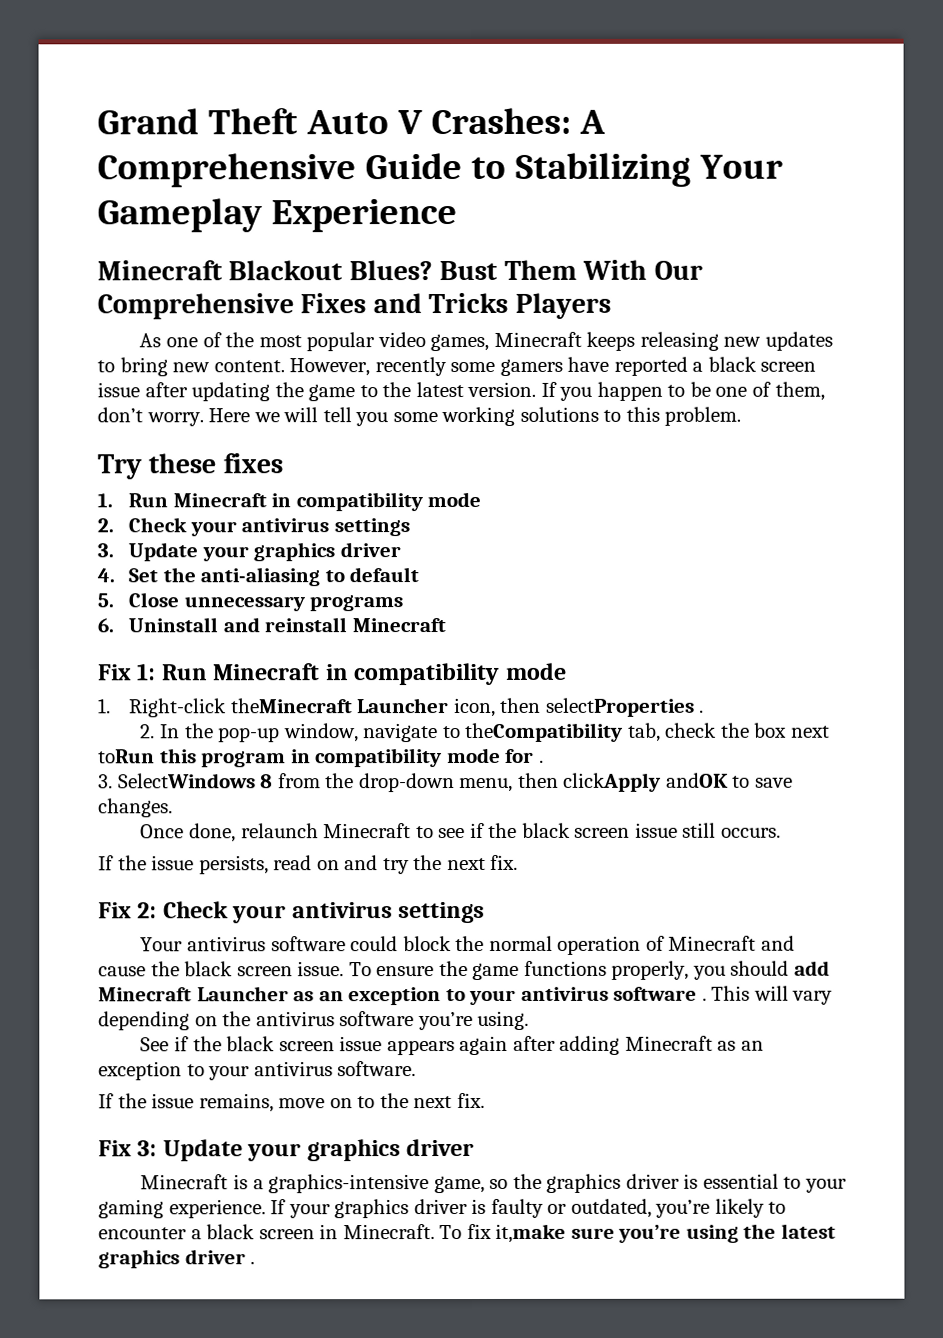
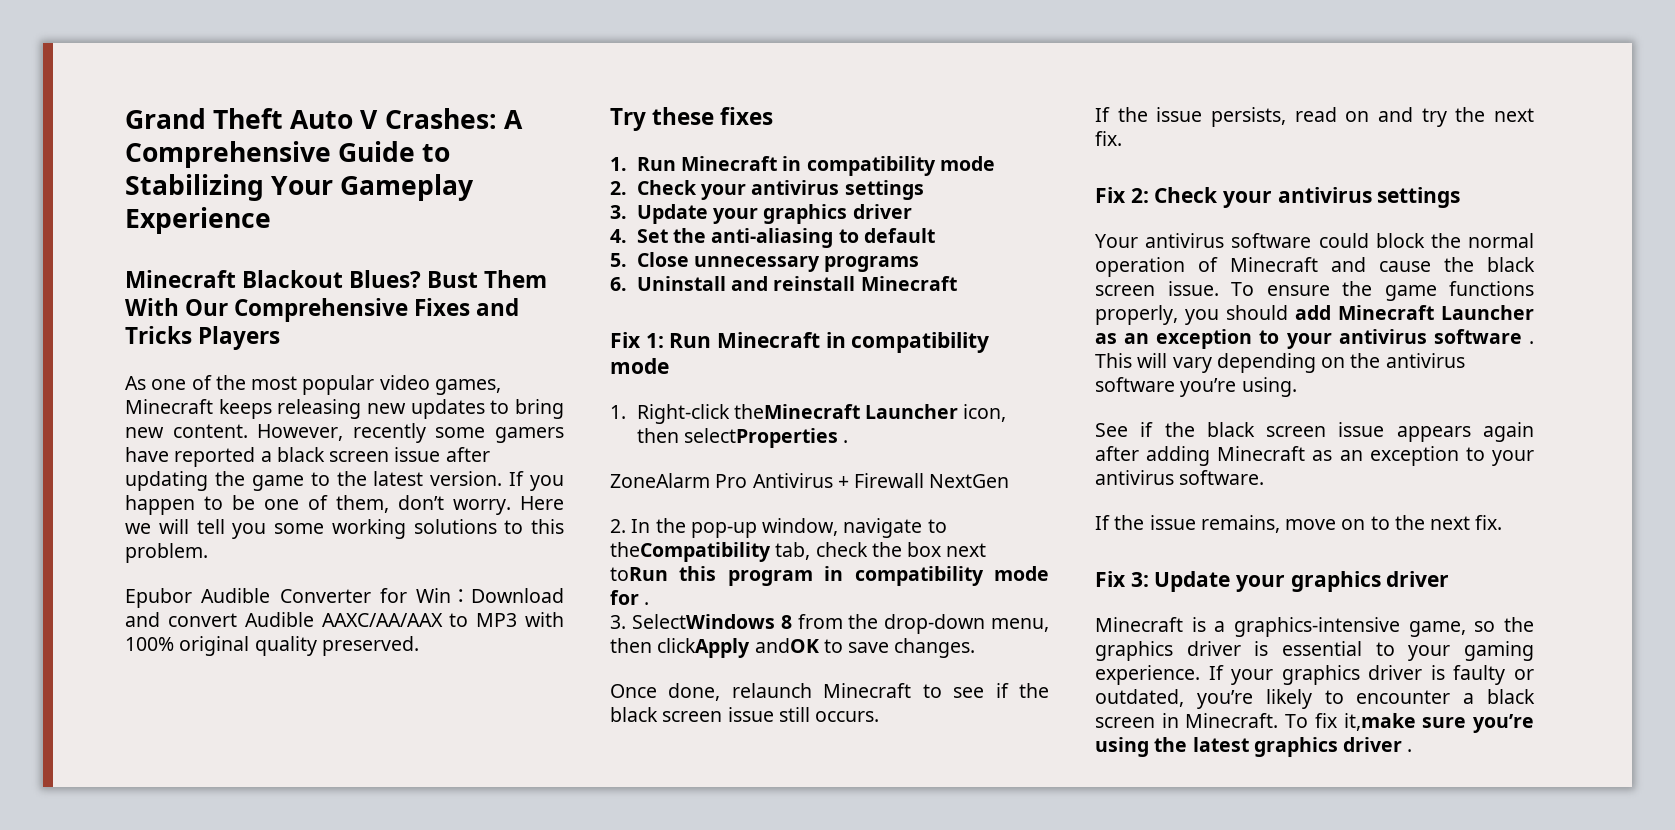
+ Epubor Audible Converter for Win：Download and convert Audible AAXC/AA/AAX to MP3 with 100% original quality preserved.
+ ZoneAlarm Pro Antivirus + Firewall NextGen

